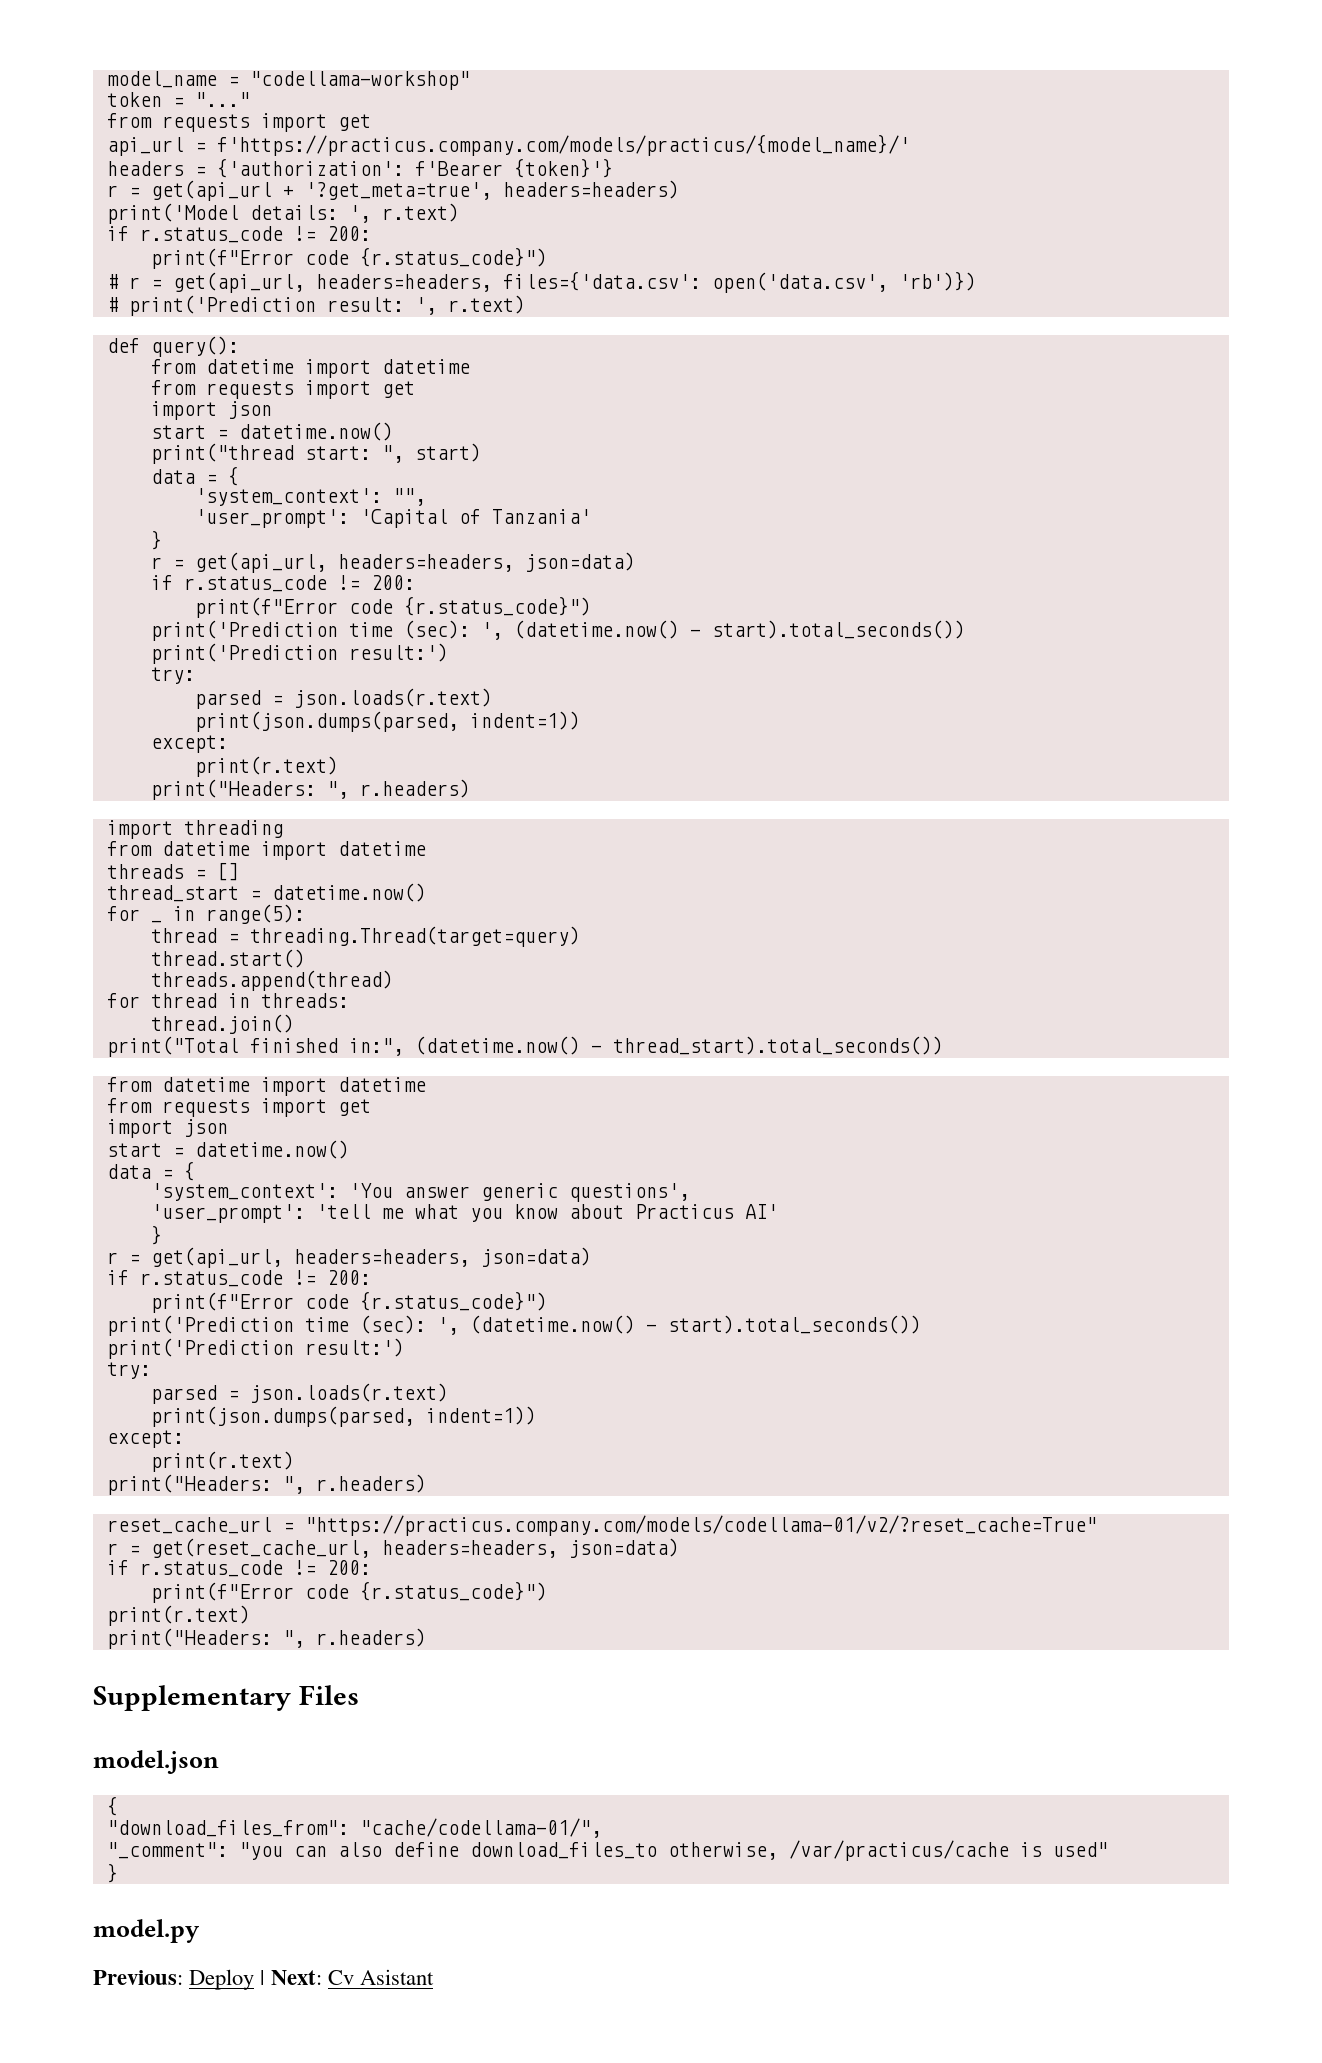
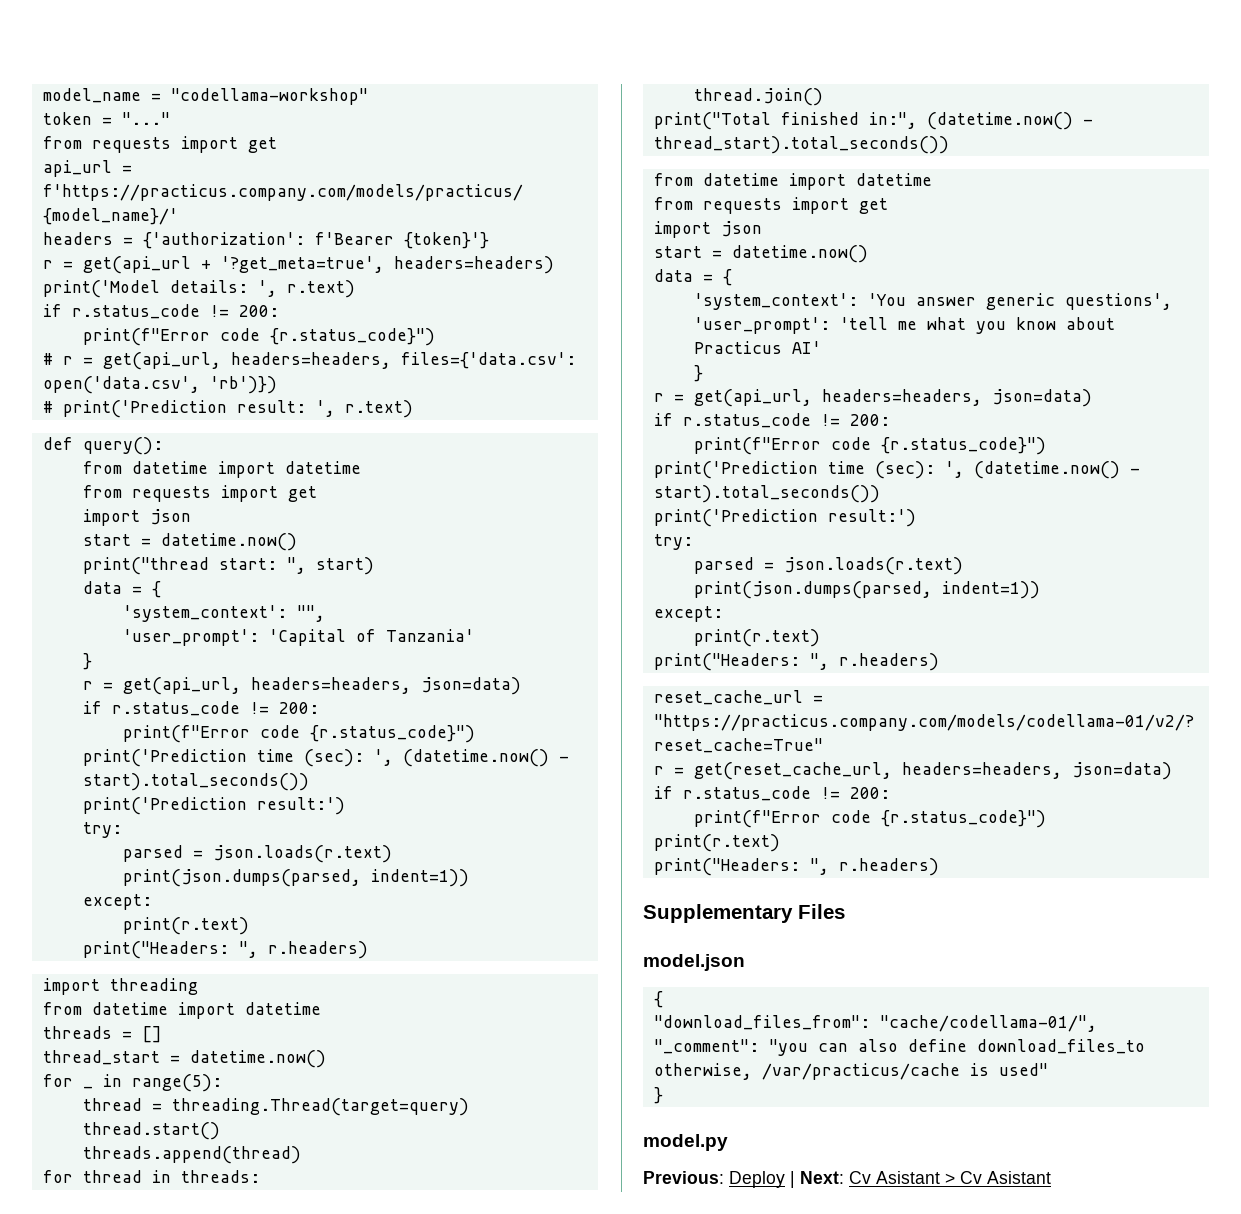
- Previous: Deploy | Next: Cv Asistant
+ Previous: Deploy | Next: Cv Asistant > Cv Asistant

